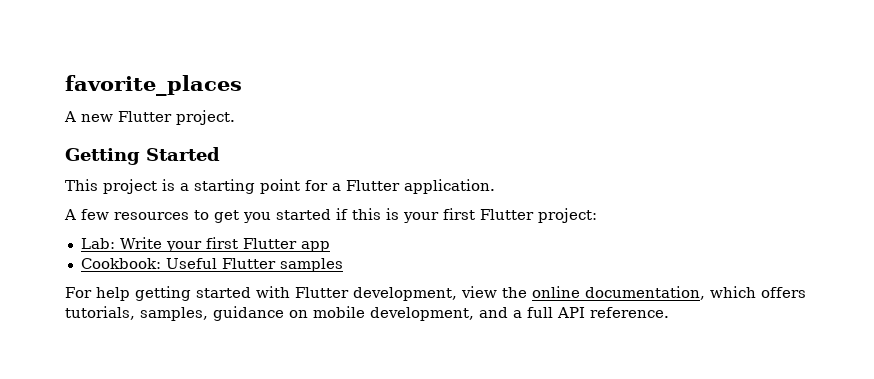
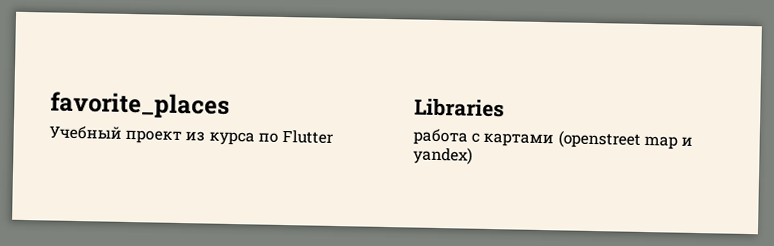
- A new Flutter project.
- Getting Started
- This project is a starting point for a Flutter application.
- A few resources to get you started if this is your first Flutter project:
- Lab: Write your first Flutter app
- Cookbook: Useful Flutter samples
- For help getting started with Flutter development, view the online documentation, which offers tutorials, samples, guidance on mobile development, and a full API reference.
+ Учебный проект из курса по Flutter
+ Libraries
+ работа с картами (openstreet map и yandex)

